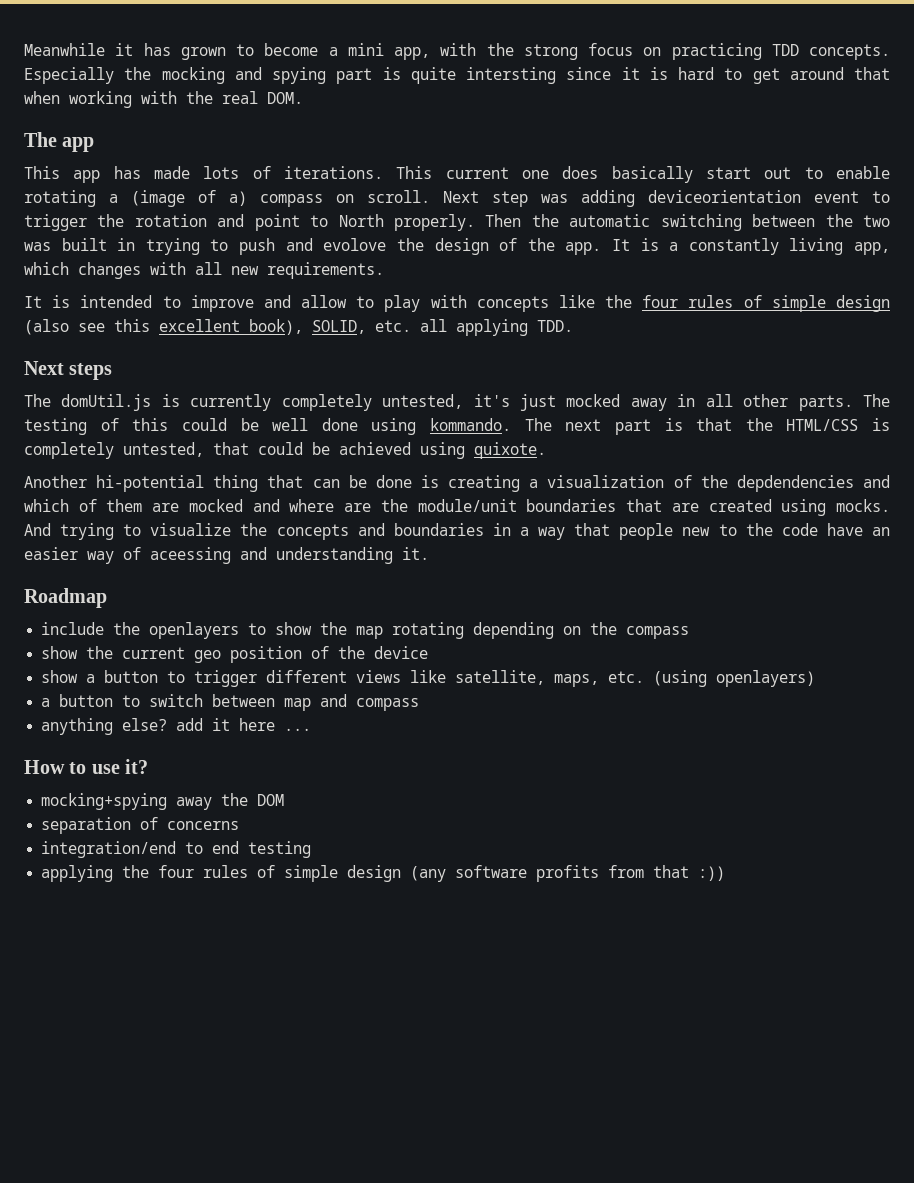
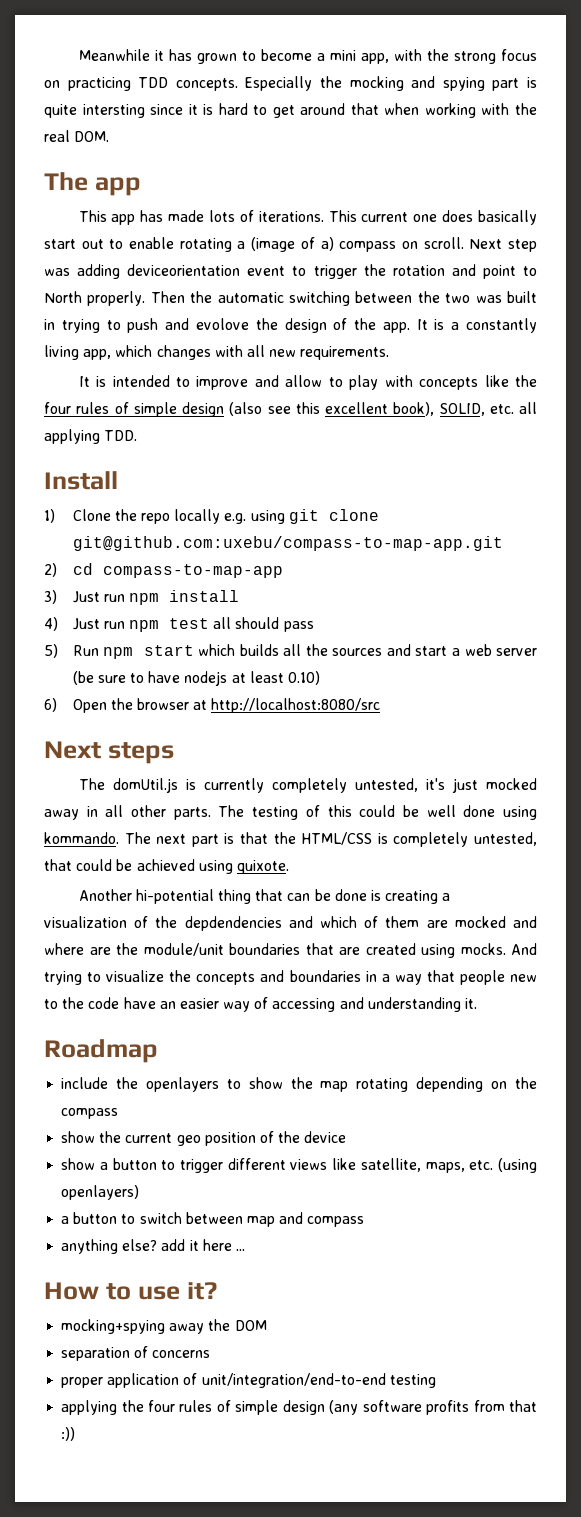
+ Install
+ 1) Clone the repo locally e.g. using git clone git@github.com:uxebu/compass-to-map-app.git
+ 2) cd compass-to-map-app
+ 3) Just run npm install
+ 4) Just run npm test all should pass
+ 5) Run npm start which builds all the sources and start a web server (be sure to have nodejs at least 0.10)
+ 6) Open the browser at http://localhost:8080/src
- And trying to visualize the concepts and boundaries in a way that people new to the code have an easier way of aceessing and understanding it.
+ And trying to visualize the concepts and boundaries in a way that people new to the code have an easier way of accessing and understanding it.
- integration/end to end testing
+ proper application of unit/integration/end-to-end testing

